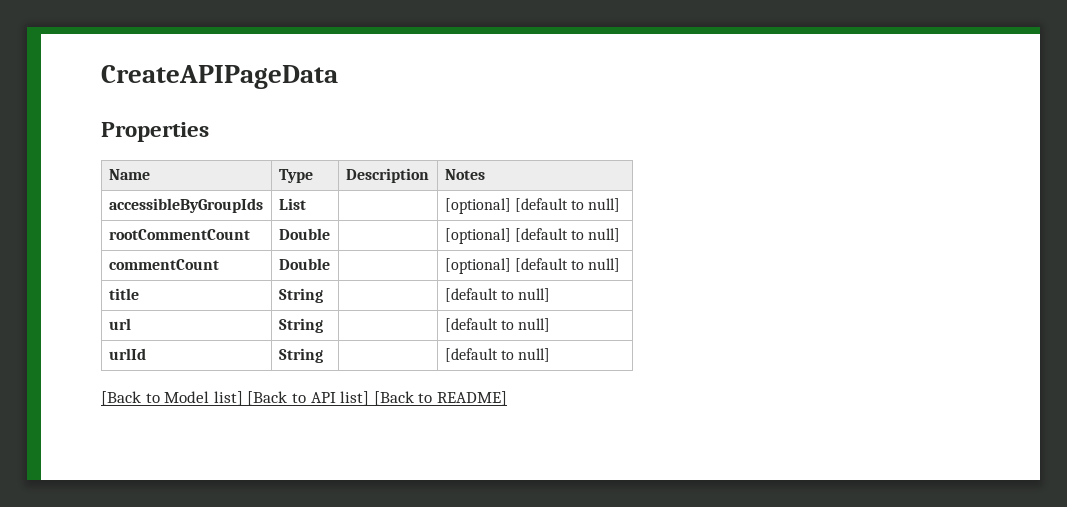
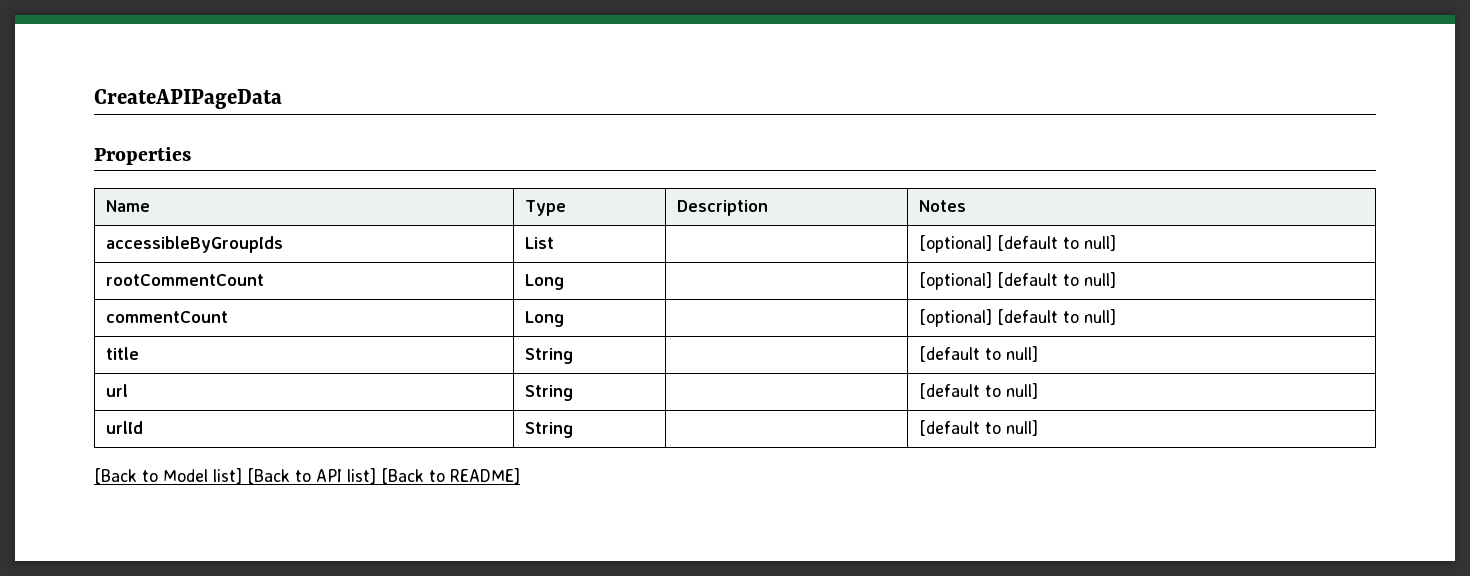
- rootCommentCount | Double | | [optional] [default to null]
+ rootCommentCount | Long | | [optional] [default to null]
- commentCount | Double | | [optional] [default to null]
+ commentCount | Long | | [optional] [default to null]

